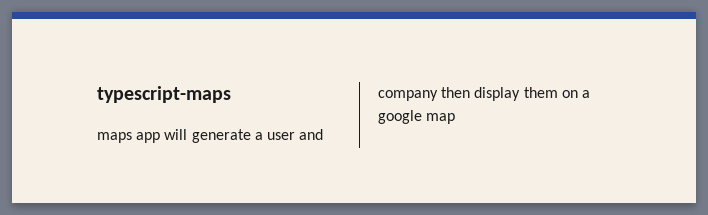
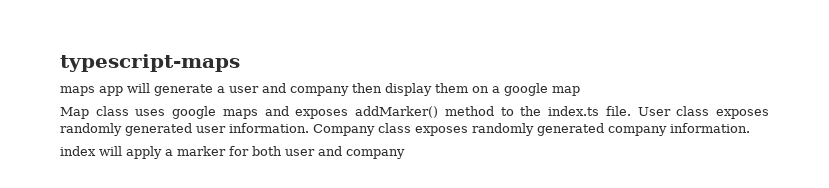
+ Map class uses google maps and exposes addMarker() method to the index.ts file. User class exposes randomly generated user information. Company class exposes randomly generated company information.
+ index will apply a marker for both user and company

